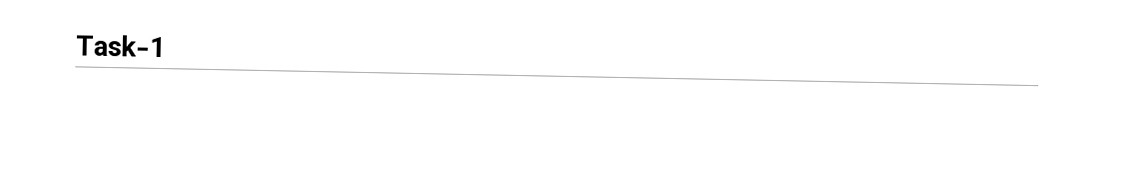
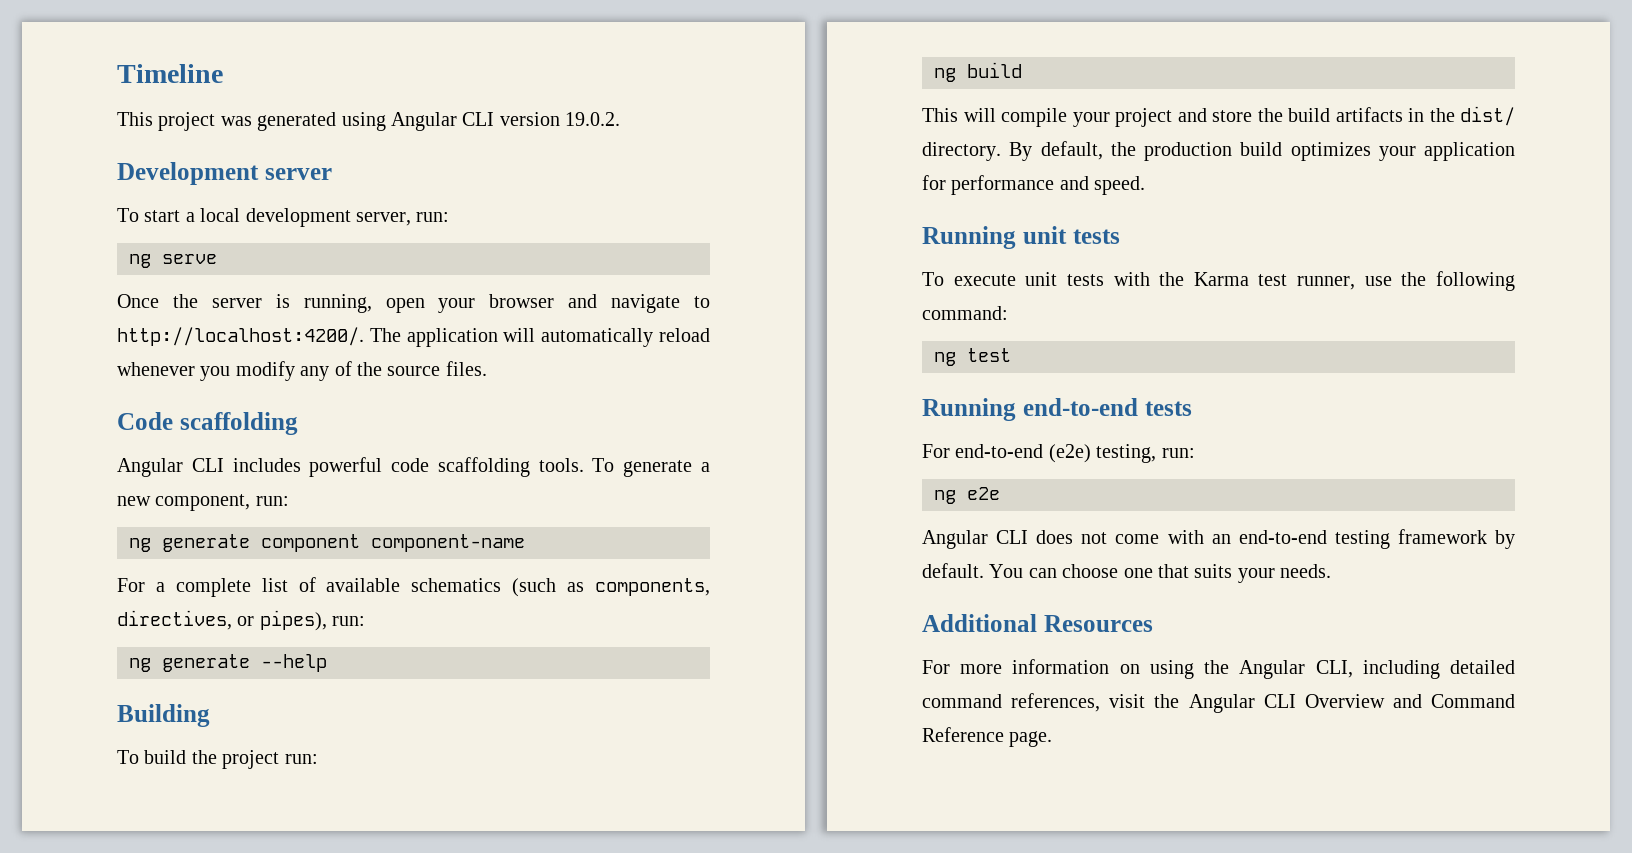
- Task-1
+ Timeline
+ This project was generated using Angular CLI version 19.0.2.
+ Development server
+ To start a local development server, run:
+ ng serve
+ Once the server is running, open your browser and navigate to http://localhost:4200/. The application will automatically reload whenever you modify any of the source files.
+ Code scaffolding
+ Angular CLI includes powerful code scaffolding tools. To generate a new component, run:
+ ng generate component component-name
+ For a complete list of available schematics (such as components, directives, or pipes), run:
+ ng generate --help
+ Building
+ To build the project run:
+ ng build
+ This will compile your project and store the build artifacts in the dist/ directory. By default, the production build optimizes your application for performance and speed.
+ Running unit tests
+ To execute unit tests with the Karma test runner, use the following command:
+ ng test
+ Running end-to-end tests
+ For end-to-end (e2e) testing, run:
+ ng e2e
+ Angular CLI does not come with an end-to-end testing framework by default. You can choose one that suits your needs.
+ Additional Resources
+ For more information on using the Angular CLI, including detailed command references, visit the Angular CLI Overview and Command Reference page.

